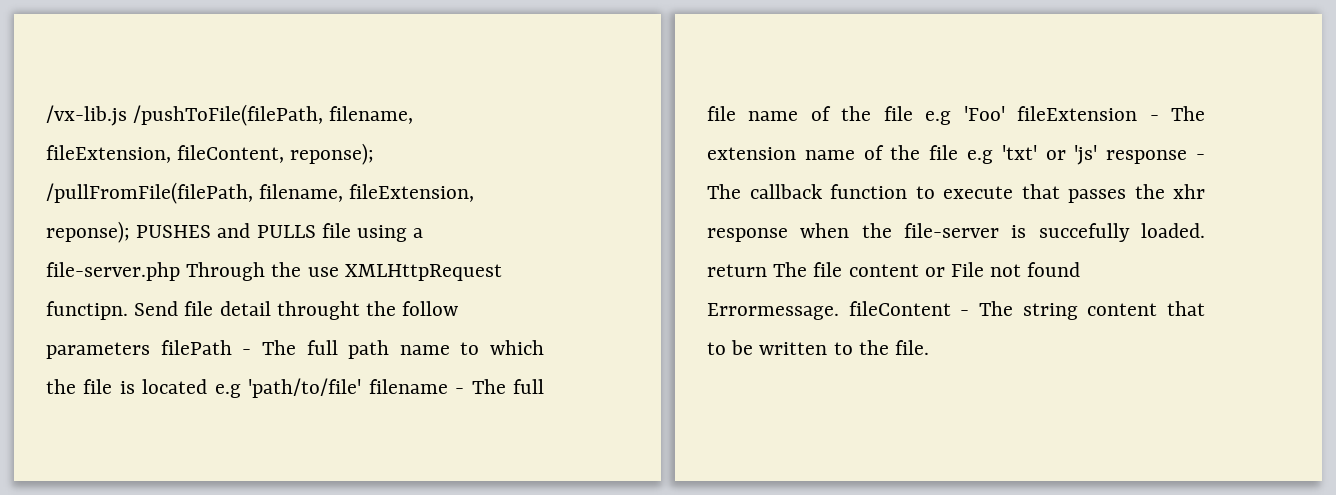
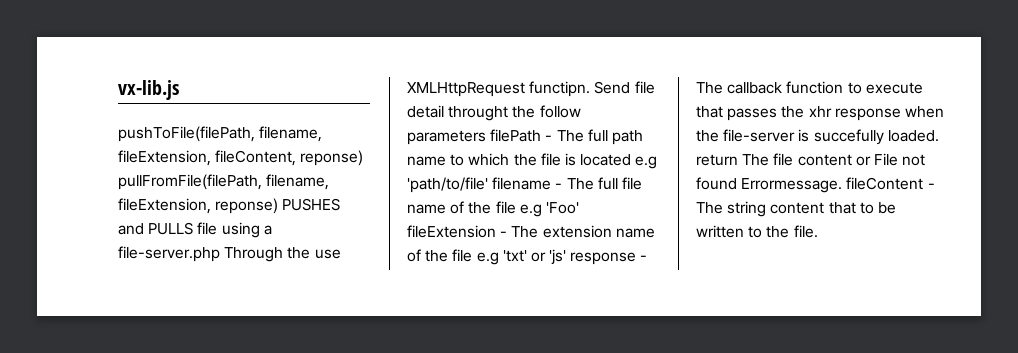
- /vx-lib.js /pushToFile(filePath, filename, fileExtension, fileContent, reponse); /pullFromFile(filePath, filename, fileExtension, reponse); PUSHES and PULLS file using a file-server.php Through the use XMLHttpRequest functipn.
+ vx-lib.js
+ pushToFile(filePath, filename, fileExtension, fileContent, reponse) pullFromFile(filePath, filename, fileExtension, reponse) PUSHES and PULLS file using a file-server.php Through the use XMLHttpRequest functipn.

